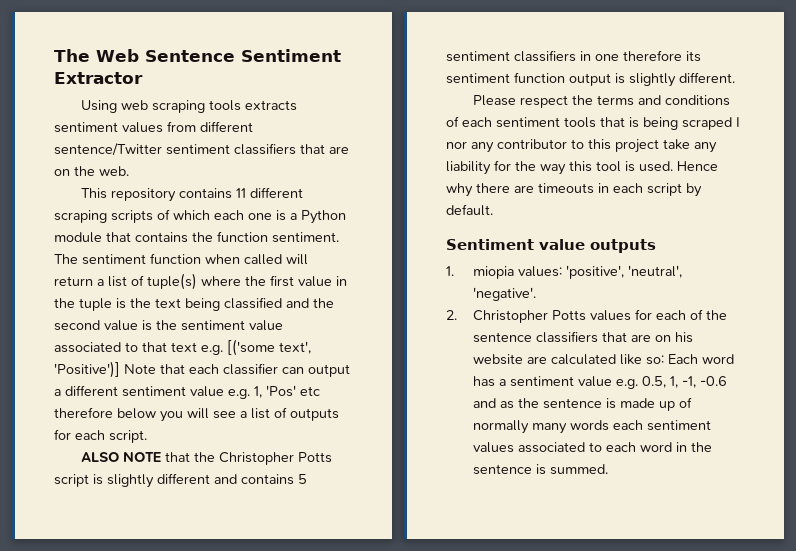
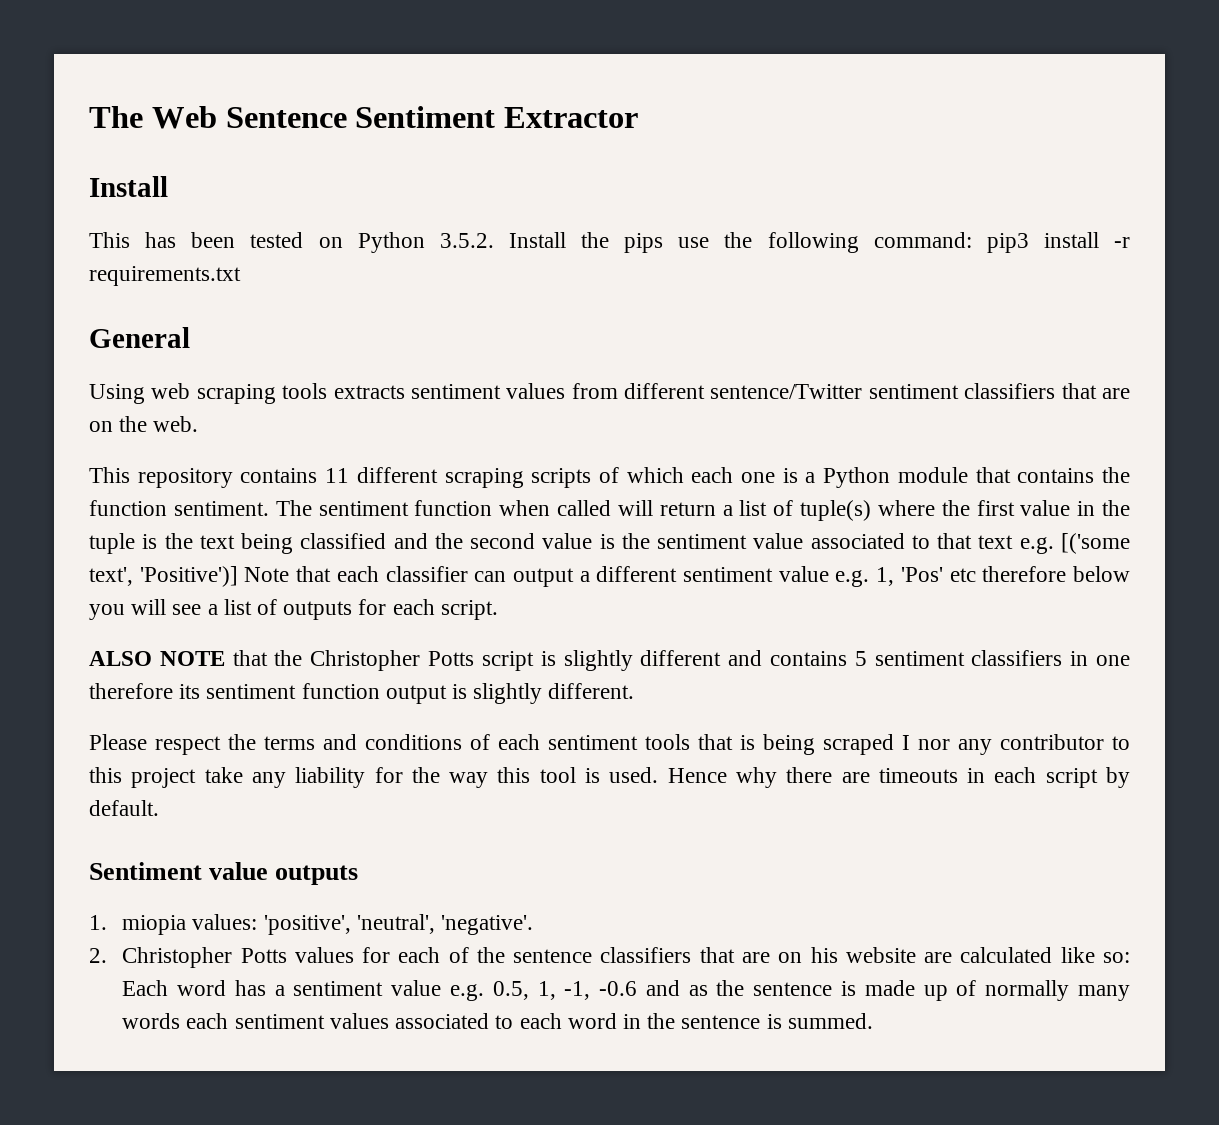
  The Web Sentence Sentiment Extractor
+ Install
+ This has been tested on Python 3.5.2. Install the pips use the following command: pip3 install -r requirements.txt
+ General

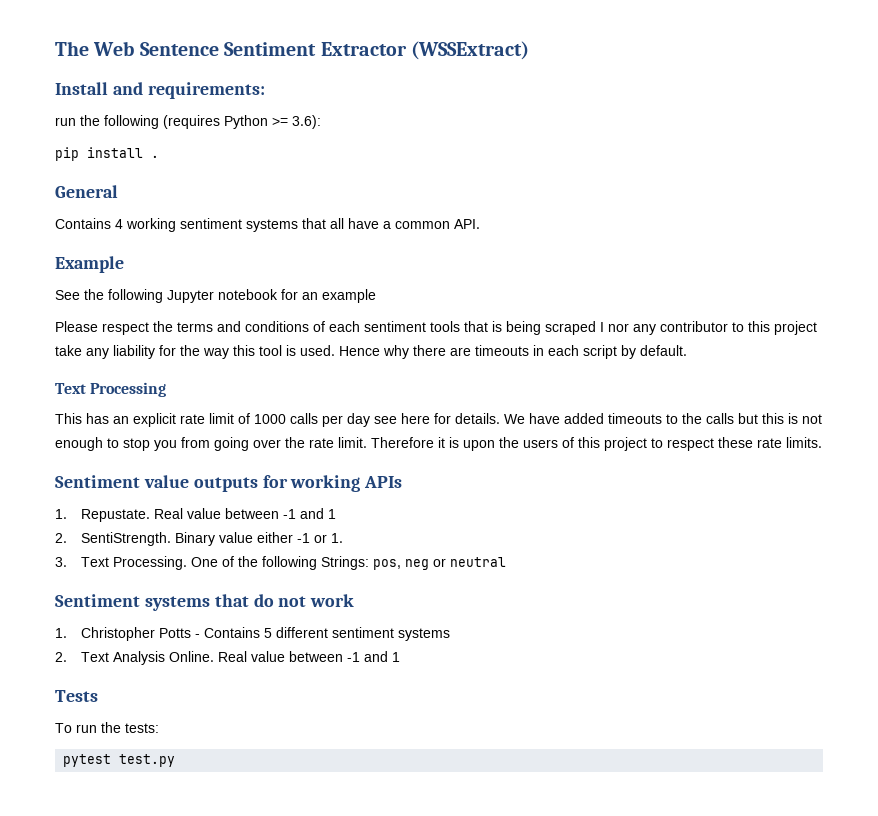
- The Web Sentence Sentiment Extractor
- Install
- This has been tested on Python 3.5.2. Install the pips use the following command: pip3 install -r requirements.txt
+ The Web Sentence Sentiment Extractor (WSSExtract)
+ Install and requirements:
+ run the following (requires Python >= 3.6):
+ pip install .
  General
- Using web scraping tools extracts sentiment values from different sentence/Twitter sentiment classifiers that are on the web.
- This repository contains 11 different scraping scripts of which each one is a Python module that contains the function sentiment. The sentiment function when called will return a list of tuple(s) where the first value in the tuple is the text being classified and the second value is the sentiment value associated to that text e.g. [('some text', 'Positive')] Note that each classifier can output a different sentiment value e.g. 1, 'Pos' etc therefore below you will see a list of outputs for each script.
- ALSO NOTE that the Christopher Potts script is slightly different and contains 5 sentiment classifiers in one therefore its sentiment function output is slightly different.
+ Contains 4 working sentiment systems that all have a common API.
+ Example
+ See the following Jupyter notebook for an example
- Sentiment value outputs
- 1. miopia values: 'positive', 'neutral', 'negative'.
- 2. Christopher Potts values for each of the sentence classifiers that are on his website are calculated like so: Each word has a sentiment value e.g. 0.5, 1, -1, -0.6 and as the sentence is made up of normally many words each sentiment values associated to each word in the sentence is summed.
+ Text Processing
+ This has an explicit rate limit of 1000 calls per day see here for details. We have added timeouts to the calls but this is not enough to stop you from going over the rate limit. Therefore it is upon the users of this project to respect these rate limits.
+ Sentiment value outputs for working APIs
+ 1. Repustate. Real value between -1 and 1
+ 2. SentiStrength. Binary value either -1 or 1.
+ 3. Text Processing. One of the following Strings: pos, neg or neutral
+ Sentiment systems that do not work
+ 1. Christopher Potts - Contains 5 different sentiment systems
+ 2. Text Analysis Online. Real value between -1 and 1
+ Tests
+ To run the tests:
+ pytest test.py

